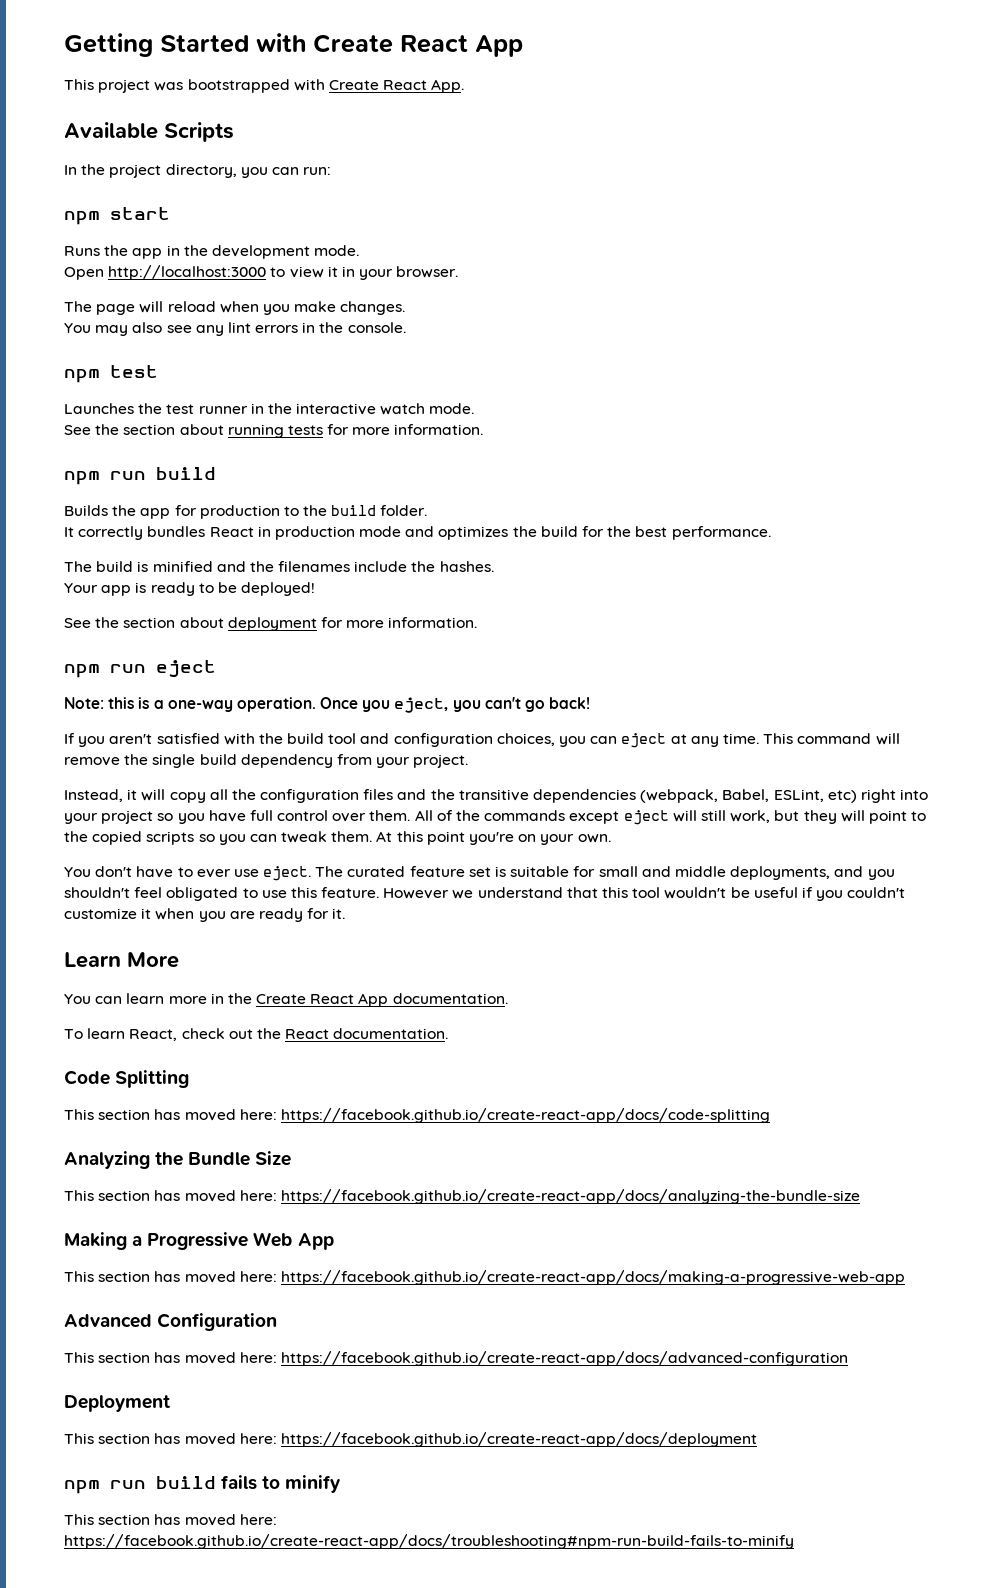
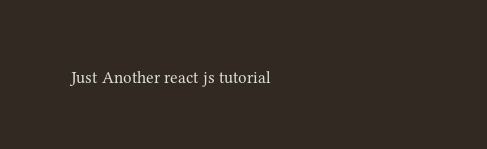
- Getting Started with Create React App
- This project was bootstrapped with Create React App.
- Available Scripts
- In the project directory, you can run:
- npm start
- Runs the app in the development mode.
- Open http://localhost:3000 to view it in your browser.
- The page will reload when you make changes.
- You may also see any lint errors in the console.
- npm test
- Launches the test runner in the interactive watch mode.
- See the section about running tests for more information.
- npm run build
- Builds the app for production to the build folder.
- It correctly bundles React in production mode and optimizes the build for the best performance.
- The build is minified and the filenames include the hashes.
- Your app is ready to be deployed!
- See the section about deployment for more information.
- npm run eject
- Note: this is a one-way operation. Once you eject, you can't go back!
- If you aren't satisfied with the build tool and configuration choices, you can eject at any time. This command will remove the single build dependency from your project.
- Instead, it will copy all the configuration files and the transitive dependencies (webpack, Babel, ESLint, etc) right into your project so you have full control over them. All of the commands except eject will still work, but they will point to the copied scripts so you can tweak them. At this point you're on your own.
- You don't have to ever use eject. The curated feature set is suitable for small and middle deployments, and you shouldn't feel obligated to use this feature. However we understand that this tool wouldn't be useful if you couldn't customize it when you are ready for it.
- Learn More
- You can learn more in the Create React App documentation.
- To learn React, check out the React documentation.
- Code Splitting
- This section has moved here: https://facebook.github.io/create-react-app/docs/code-splitting
- Analyzing the Bundle Size
- This section has moved here: https://facebook.github.io/create-react-app/docs/analyzing-the-bundle-size
- Making a Progressive Web App
- This section has moved here: https://facebook.github.io/create-react-app/docs/making-a-progressive-web-app
- Advanced Configuration
- This section has moved here: https://facebook.github.io/create-react-app/docs/advanced-configuration
- Deployment
- This section has moved here: https://facebook.github.io/create-react-app/docs/deployment
- npm run build fails to minify
- This section has moved here: https://facebook.github.io/create-react-app/docs/troubleshooting#npm-run-build-fails-to-minify
+ Just Another react js tutorial

